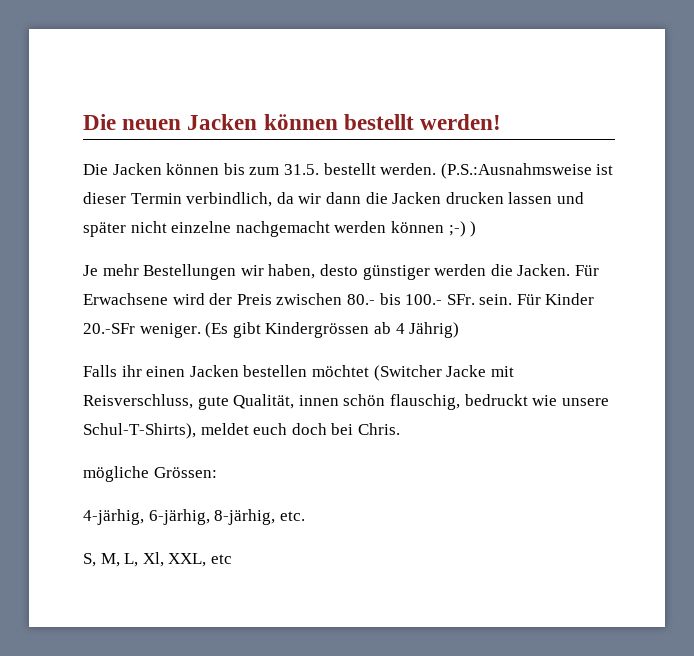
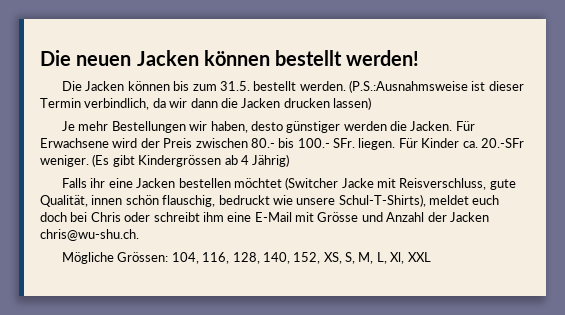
- (P.S.:Ausnahmsweise ist dieser Termin verbindlich, da wir dann die Jacken drucken lassen und später nicht einzelne nachgemacht werden können ;-) )
+ (P.S.:Ausnahmsweise ist dieser Termin verbindlich, da wir dann die Jacken drucken lassen)
- Für Erwachsene wird der Preis zwischen 80.- bis 100.- SFr. sein.
+ Für Erwachsene wird der Preis zwischen 80.- bis 100.- SFr. liegen.
- Für Kinder 20.-SFr weniger.
+ Für Kinder ca. 20.-SFr weniger.
- Falls ihr einen Jacken bestellen möchtet (Switcher Jacke mit Reisverschluss, gute Qualität, innen schön flauschig, bedruckt wie unsere Schul-T-Shirts), meldet euch doch bei Chris.
- mögliche Grössen:
- 4-järhig, 6-järhig, 8-järhig, etc.
- S, M, L, Xl, XXL, etc
+ Falls ihr eine Jacken bestellen möchtet (Switcher Jacke mit Reisverschluss, gute Qualität, innen schön flauschig, bedruckt wie unsere Schul-T-Shirts), meldet euch doch bei Chris oder schreibt ihm eine E-Mail mit Grösse und Anzahl der Jacken chris@wu-shu.ch.
+ Mögliche Grössen: 104, 116, 128, 140, 152, XS, S, M, L, Xl, XXL

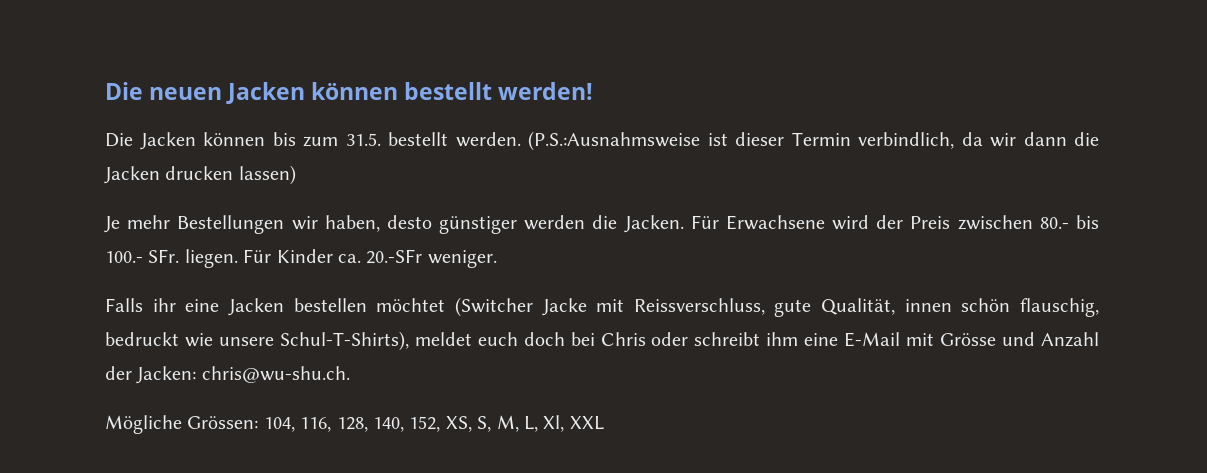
- (Es gibt Kindergrössen ab 4 Jährig)
- Falls ihr eine Jacken bestellen möchtet (Switcher Jacke mit Reisverschluss, gute Qualität, innen schön flauschig, bedruckt wie unsere Schul-T-Shirts), meldet euch doch bei Chris oder schreibt ihm eine E-Mail mit Grösse und Anzahl der Jacken chris@wu-shu.ch.
+ Falls ihr eine Jacken bestellen möchtet (Switcher Jacke mit Reissverschluss, gute Qualität, innen schön flauschig, bedruckt wie unsere Schul-T-Shirts), meldet euch doch bei Chris oder schreibt ihm eine E-Mail mit Grösse und Anzahl der Jacken: chris@wu-shu.ch.

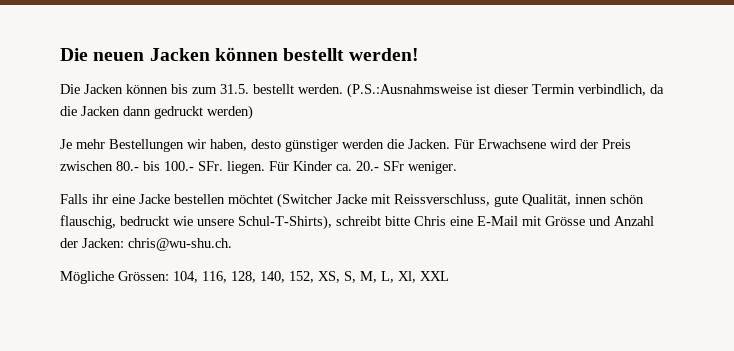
- (P.S.:Ausnahmsweise ist dieser Termin verbindlich, da wir dann die Jacken drucken lassen)
+ (P.S.:Ausnahmsweise ist dieser Termin verbindlich, da die Jacken dann gedruckt werden)
- Für Kinder ca. 20.-SFr weniger.
+ Für Kinder ca. 20.- SFr weniger.
- Falls ihr eine Jacken bestellen möchtet (Switcher Jacke mit Reissverschluss, gute Qualität, innen schön flauschig, bedruckt wie unsere Schul-T-Shirts), meldet euch doch bei Chris oder schreibt ihm eine E-Mail mit Grösse und Anzahl der Jacken: chris@wu-shu.ch.
+ Falls ihr eine Jacke bestellen möchtet (Switcher Jacke mit Reissverschluss, gute Qualität, innen schön flauschig, bedruckt wie unsere Schul-T-Shirts), schreibt bitte Chris eine E-Mail mit Grösse und Anzahl der Jacken: chris@wu-shu.ch.

